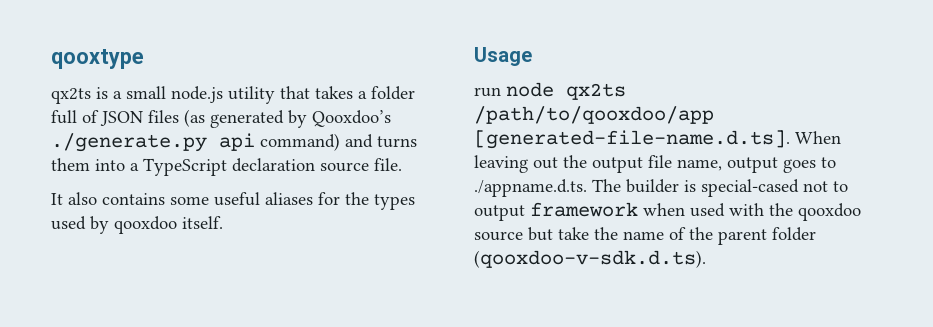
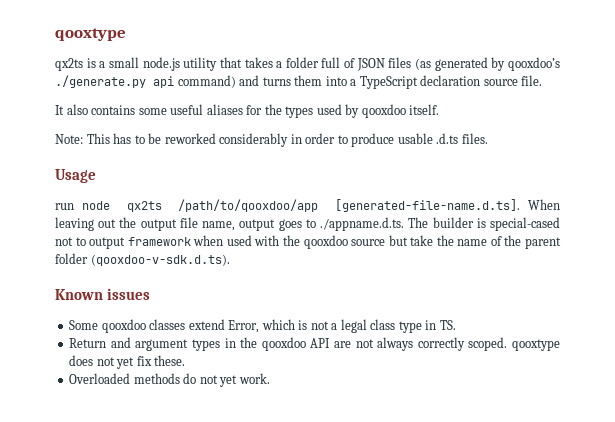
- qx2ts is a small node.js utility that takes a folder full of JSON files (as generated by Qooxdoo’s ./generate.py api command) and turns them into a TypeScript declaration source file.
+ qx2ts is a small node.js utility that takes a folder full of JSON files (as generated by qooxdoo’s ./generate.py api command) and turns them into a TypeScript declaration source file.
+ Note: This has to be reworked considerably in order to produce usable .d.ts files.
+ Known issues
+ Some qooxdoo classes extend Error, which is not a legal class type in TS.
+ Return and argument types in the qooxdoo API are not always correctly scoped. qooxtype does not yet fix these.
+ Overloaded methods do not yet work.

